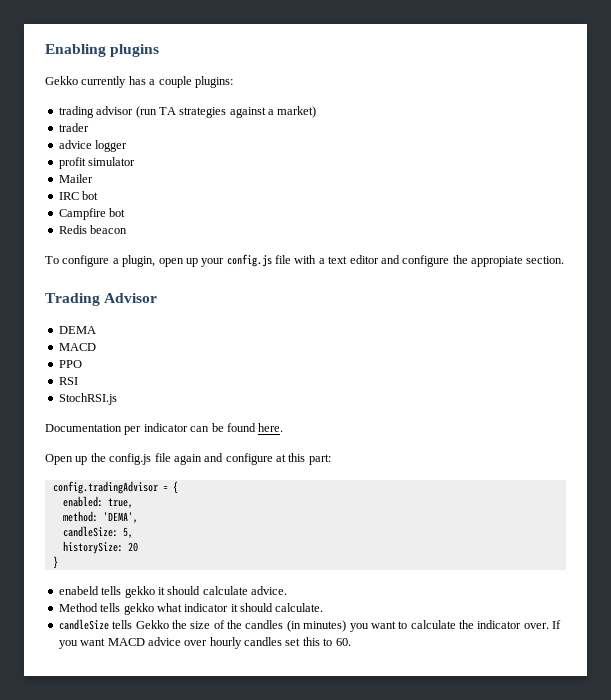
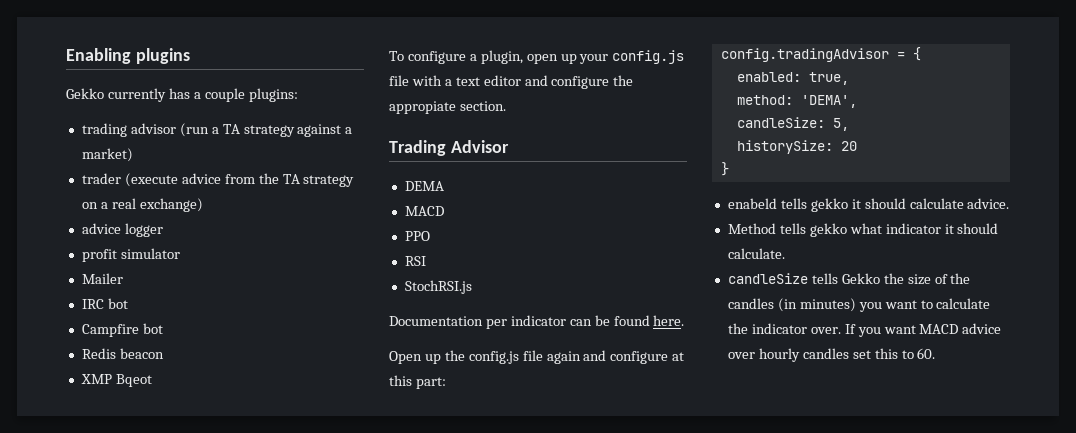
- trading advisor (run TA strategies against a market)
+ trading advisor (run a TA strategy against a market)
- trader
+ trader (execute advice from the TA strategy on a real exchange)
+ XMP Bqeot

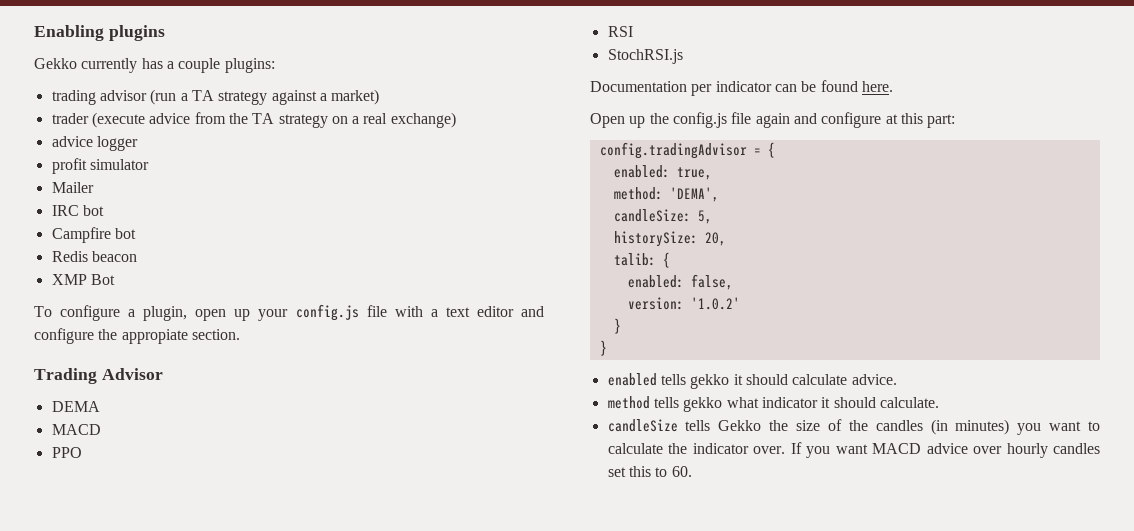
- XMP Bqeot
+ XMP Bot
- historySize: 20
+ historySize: 20,
+ talib: {
+ enabled: false,
+ version: '1.0.2'
  }
- enabeld tells gekko it should calculate advice.
+ }
+ enabled tells gekko it should calculate advice.
- Method tells gekko what indicator it should calculate.
+ method tells gekko what indicator it should calculate.

